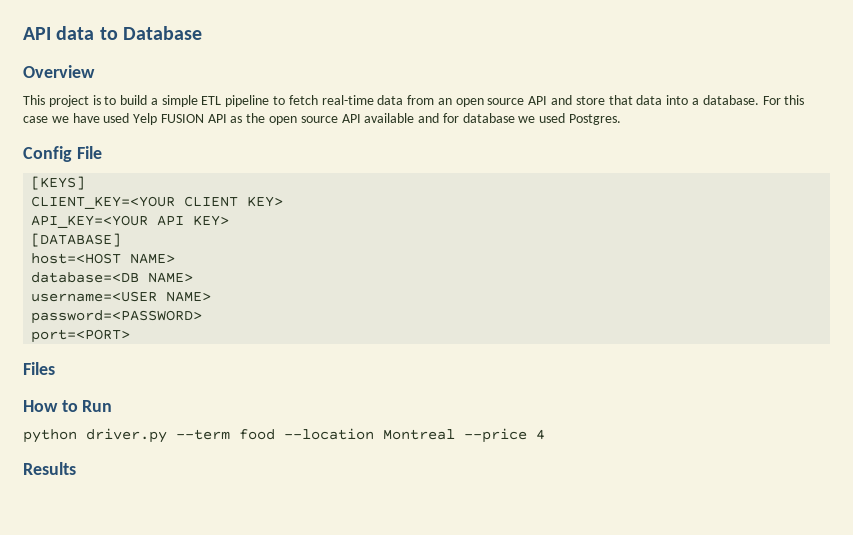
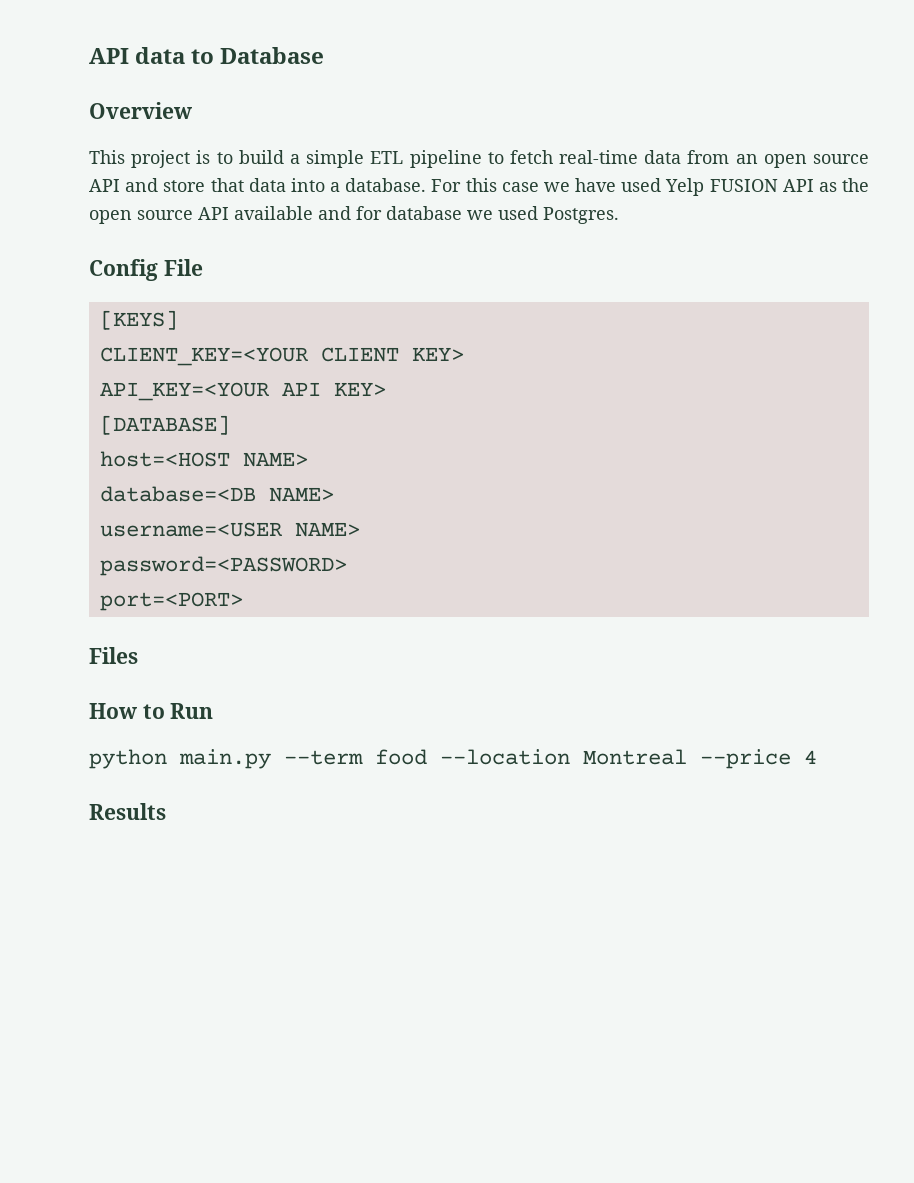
- python driver.py --term food --location Montreal --price 4
+ python main.py --term food --location Montreal --price 4

